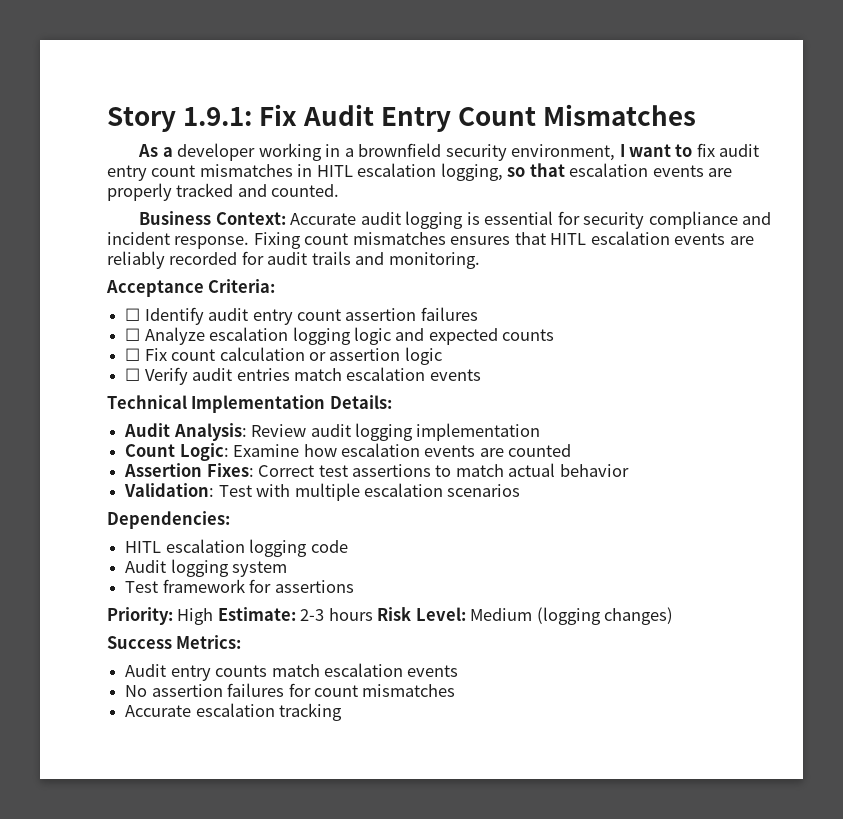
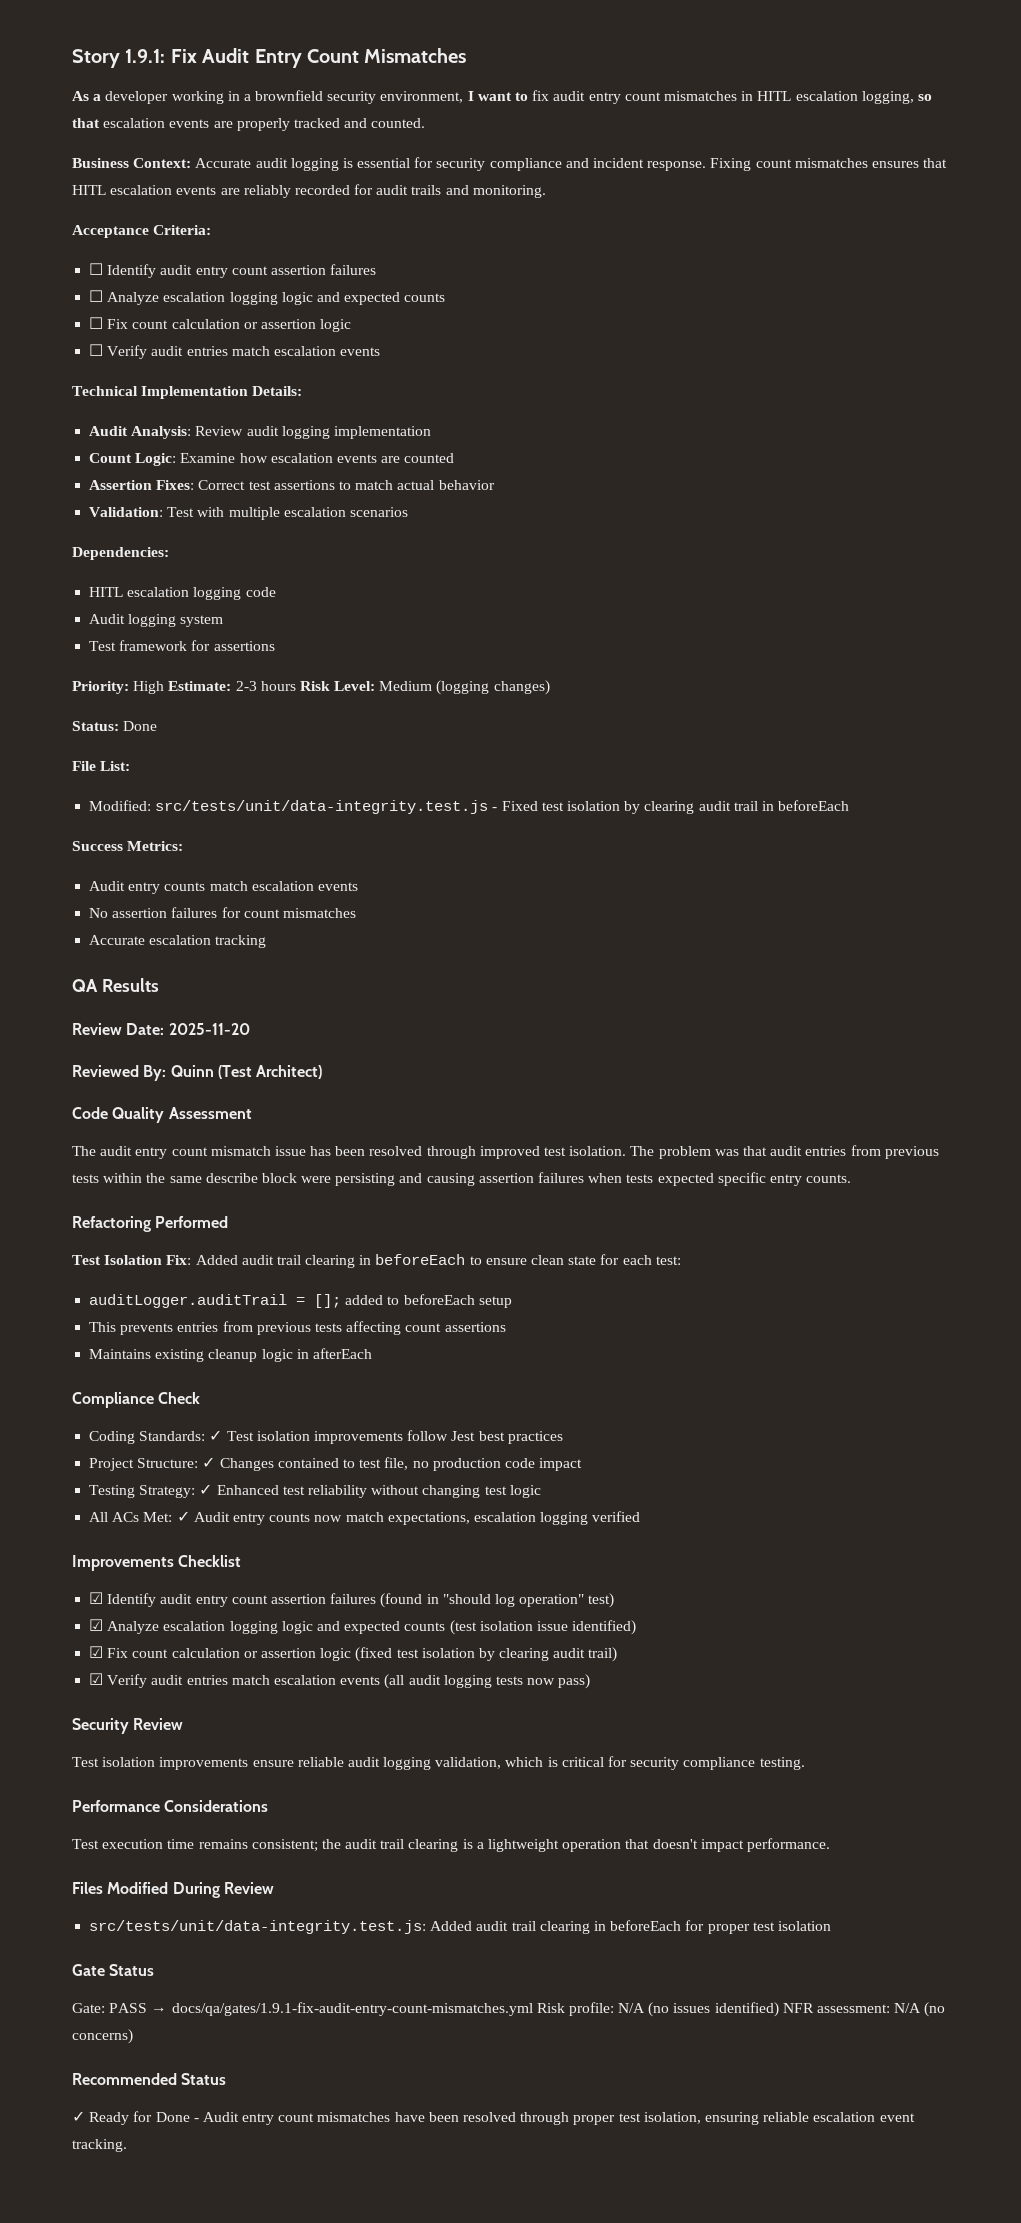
+ Status: Done
+ File List:
+ Modified: src/tests/unit/data-integrity.test.js - Fixed test isolation by clearing audit trail in beforeEach
+ QA Results
+ Review Date: 2025-11-20
+ Reviewed By: Quinn (Test Architect)
+ Code Quality Assessment
+ The audit entry count mismatch issue has been resolved through improved test isolation. The problem was that audit entries from previous tests within the same describe block were persisting and causing assertion failures when tests expected specific entry counts.
+ Refactoring Performed
+ Test Isolation Fix: Added audit trail clearing in beforeEach to ensure clean state for each test:
+ auditLogger.auditTrail = []; added to beforeEach setup
+ This prevents entries from previous tests affecting count assertions
+ Maintains existing cleanup logic in afterEach
+ Compliance Check
+ Coding Standards: ✓ Test isolation improvements follow Jest best practices
+ Project Structure: ✓ Changes contained to test file, no production code impact
+ Testing Strategy: ✓ Enhanced test reliability without changing test logic
+ All ACs Met: ✓ Audit entry counts now match expectations, escalation logging verified
+ Improvements Checklist
+ ☑ Identify audit entry count assertion failures (found in "should log operation" test)
+ ☑ Analyze escalation logging logic and expected counts (test isolation issue identified)
+ ☑ Fix count calculation or assertion logic (fixed test isolation by clearing audit trail)
+ ☑ Verify audit entries match escalation events (all audit logging tests now pass)
+ Security Review
+ Test isolation improvements ensure reliable audit logging validation, which is critical for security compliance testing.
+ Performance Considerations
+ Test execution time remains consistent; the audit trail clearing is a lightweight operation that doesn't impact performance.
+ Files Modified During Review
+ src/tests/unit/data-integrity.test.js: Added audit trail clearing in beforeEach for proper test isolation
+ Gate Status
+ Gate: PASS → docs/qa/gates/1.9.1-fix-audit-entry-count-mismatches.yml Risk profile: N/A (no issues identified) NFR assessment: N/A (no concerns)
+ Recommended Status
+ ✓ Ready for Done - Audit entry count mismatches have been resolved through proper test isolation, ensuring reliable escalation event tracking.

